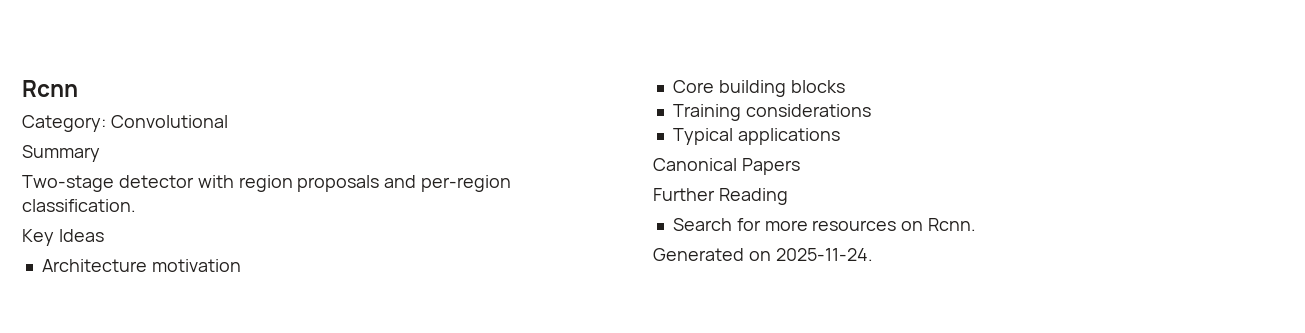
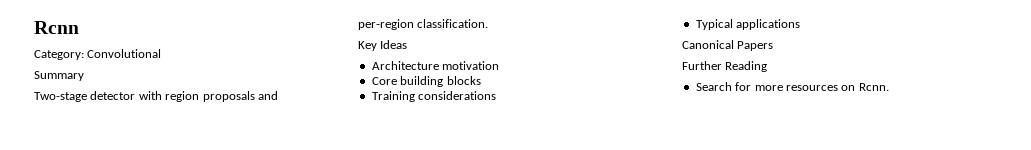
- Generated on 2025-11-24.

